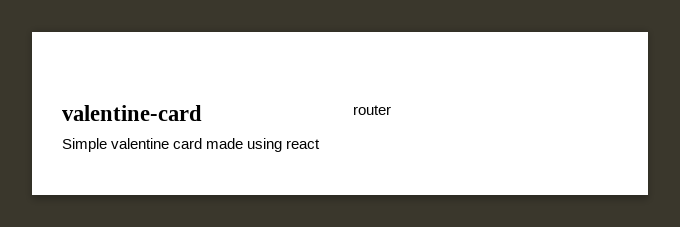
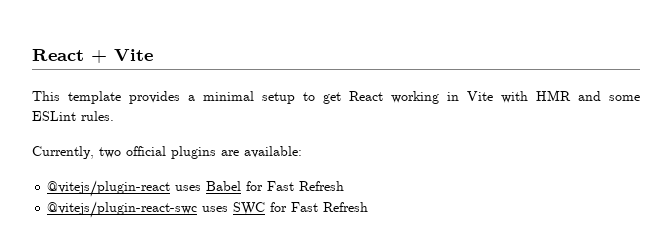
- valentine-card
- Simple valentine card made using react router
+ React + Vite
+ This template provides a minimal setup to get React working in Vite with HMR and some ESLint rules.
+ Currently, two official plugins are available:
+ @vitejs/plugin-react uses Babel for Fast Refresh
+ @vitejs/plugin-react-swc uses SWC for Fast Refresh

